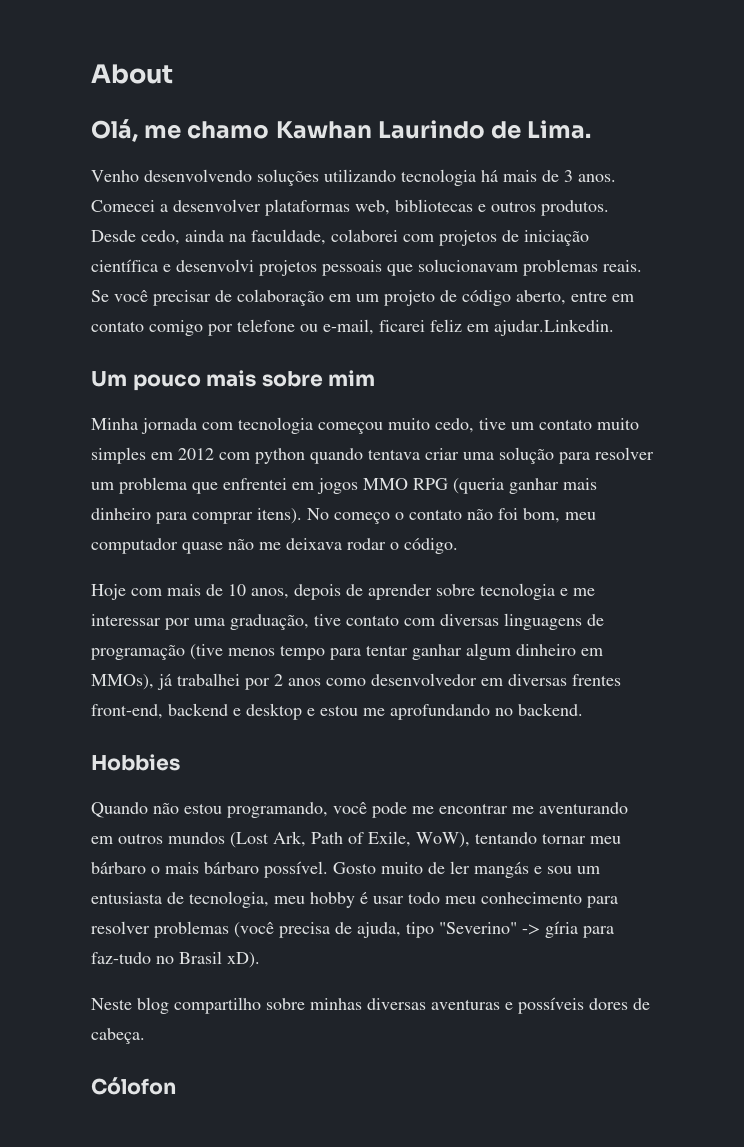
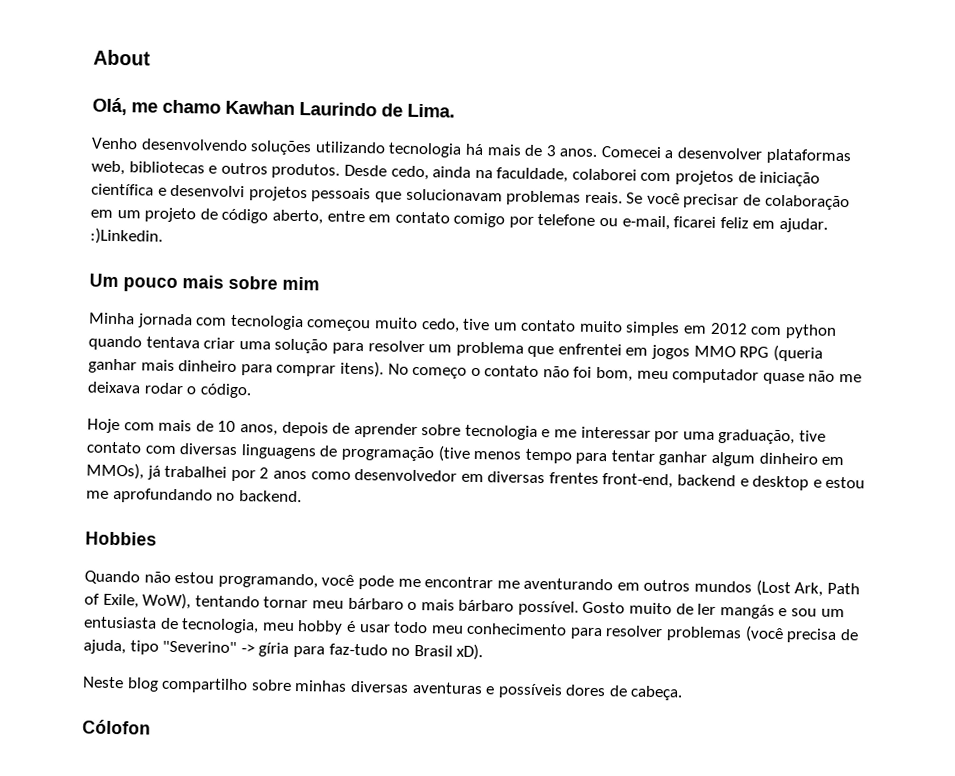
- Se você precisar de colaboração em um projeto de código aberto, entre em contato comigo por telefone ou e-mail, ficarei feliz em ajudar.Linkedin.
+ Se você precisar de colaboração em um projeto de código aberto, entre em contato comigo por telefone ou e-mail, ficarei feliz em ajudar. :)Linkedin.

